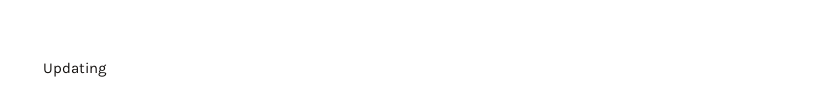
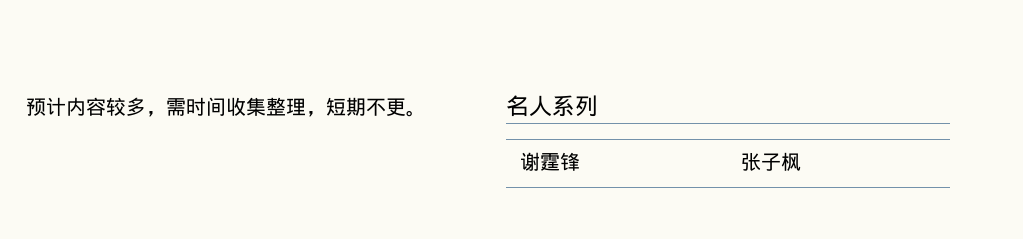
- Updating
+ 预计内容较多，需时间收集整理，短期不更。
+ 名人系列
+ 谢霆锋 | 张子枫

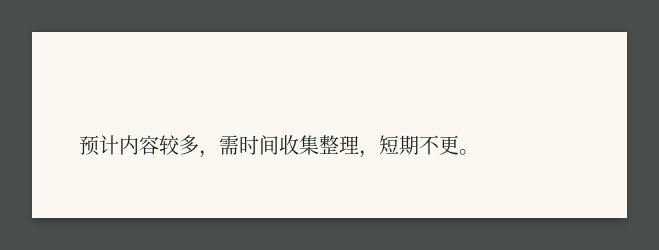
- 名人系列
- 谢霆锋 | 张子枫

